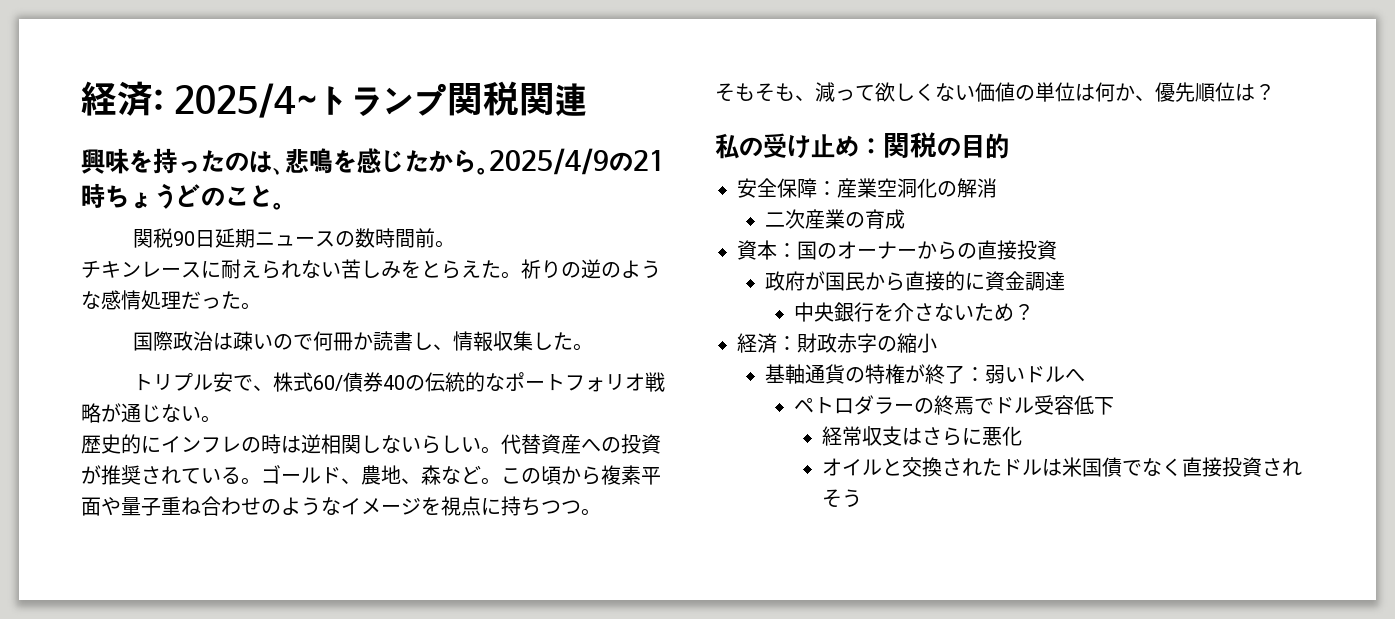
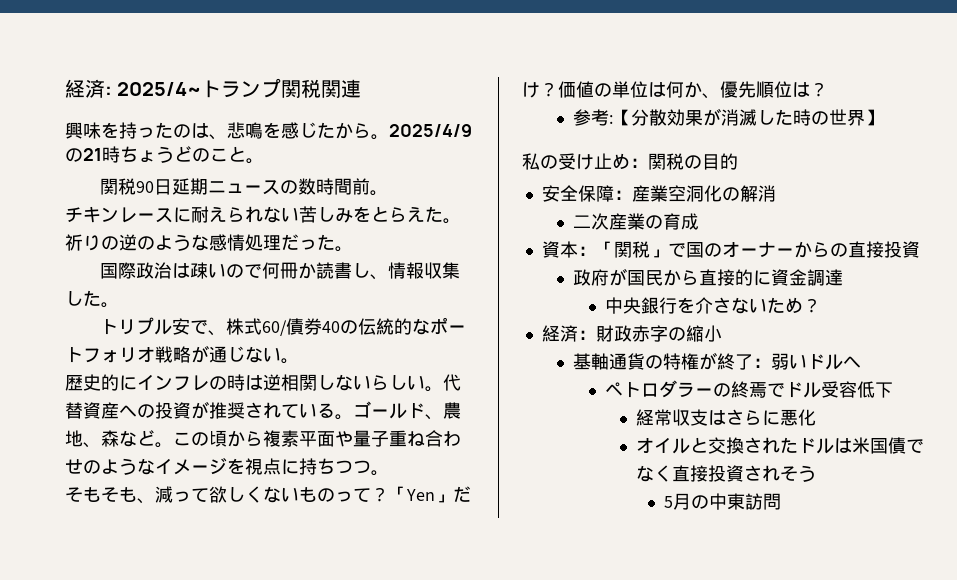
- そもそも、減って欲しくない価値の単位は何か、優先順位は？
+ そもそも、減って欲しくないものって？「Yen」だけ？価値の単位は何か、優先順位は？
+ 参考:【分散効果が消滅した時の世界】
- 資本：国のオーナーからの直接投資
+ 資本：「関税」で国のオーナーからの直接投資
+ 5月の中東訪問

